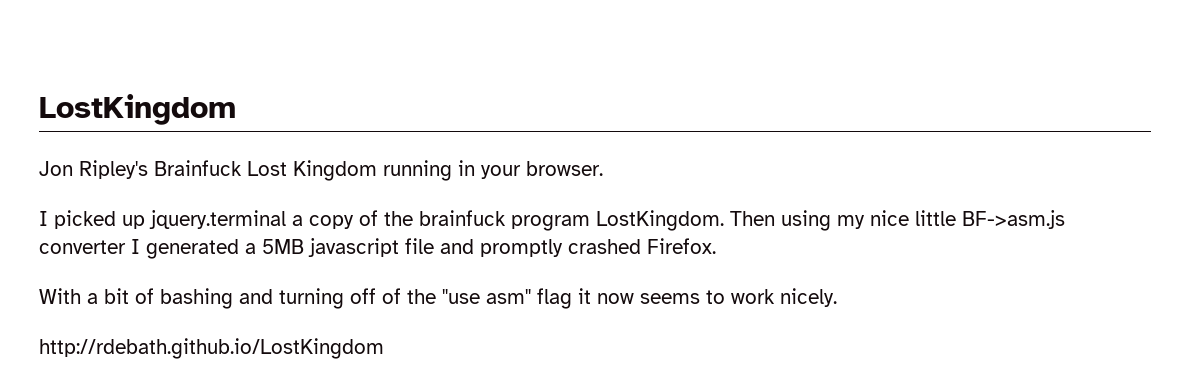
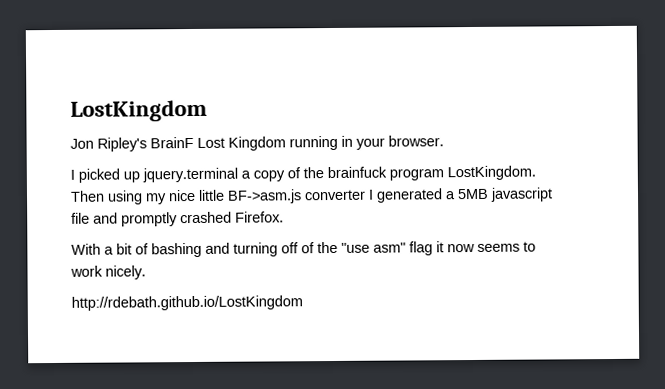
- Jon Ripley's Brainfuck Lost Kingdom running in your browser.
+ Jon Ripley's BrainF Lost Kingdom running in your browser.

